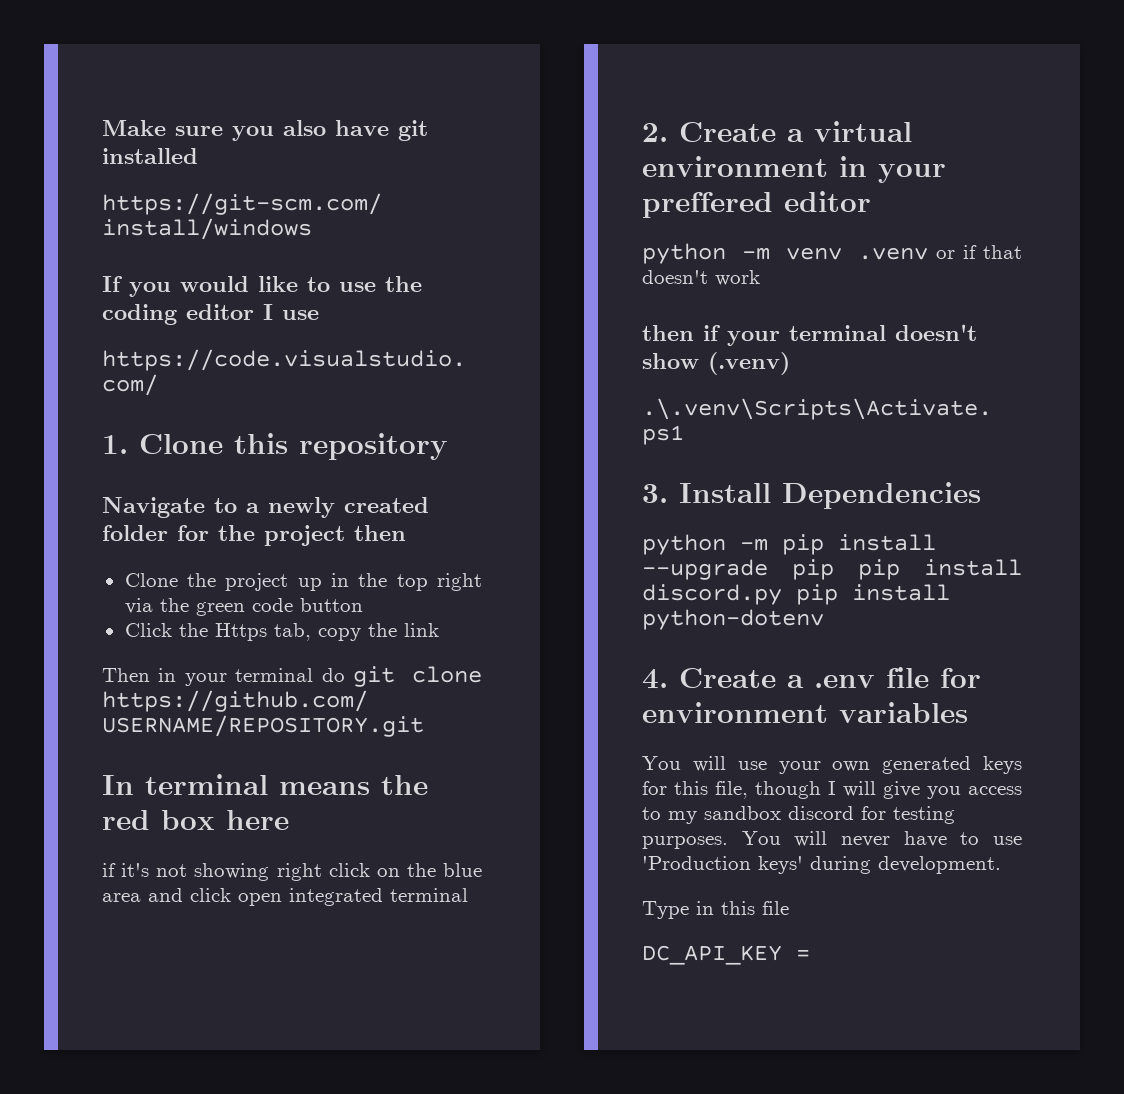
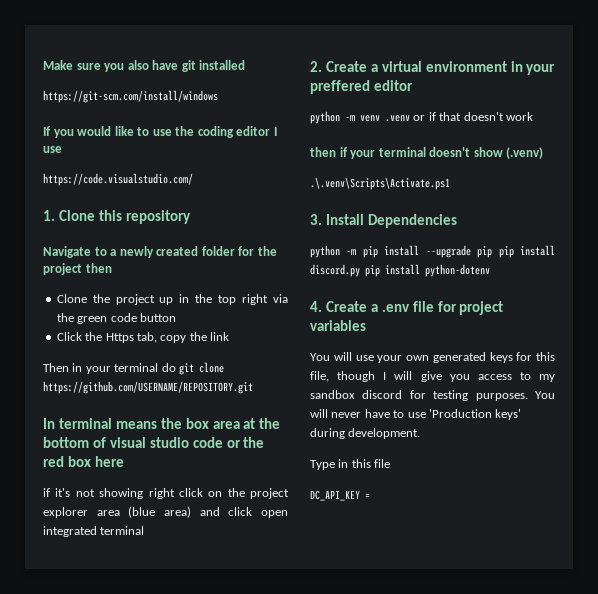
- In terminal means the red box here
+ In terminal means the box area at the bottom of visual studio code or the red box here
- if it's not showing right click on the blue area and click open integrated terminal
+ if it's not showing right click on the project explorer area (blue area) and click open integrated terminal
- 4. Create a .env file for environment variables
+ 4. Create a .env file for project variables

